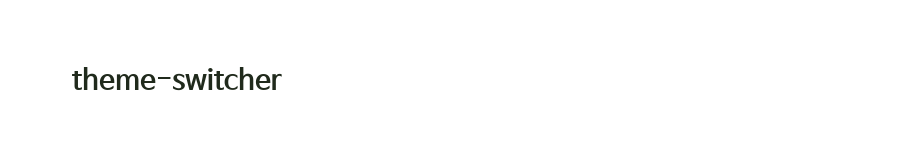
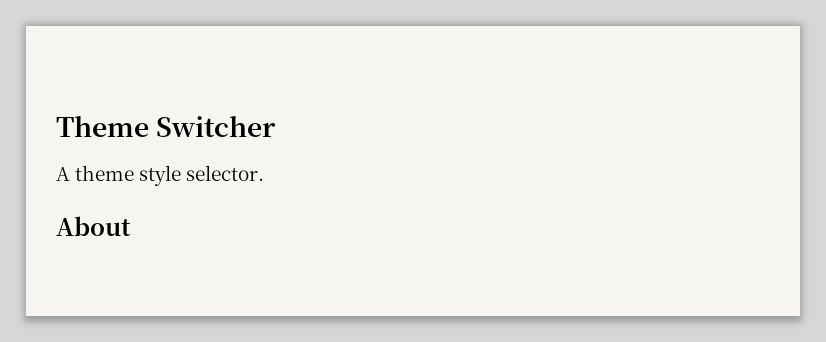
- theme-switcher
+ Theme Switcher
+ A theme style selector.
+ About

